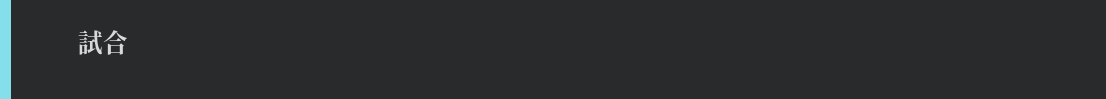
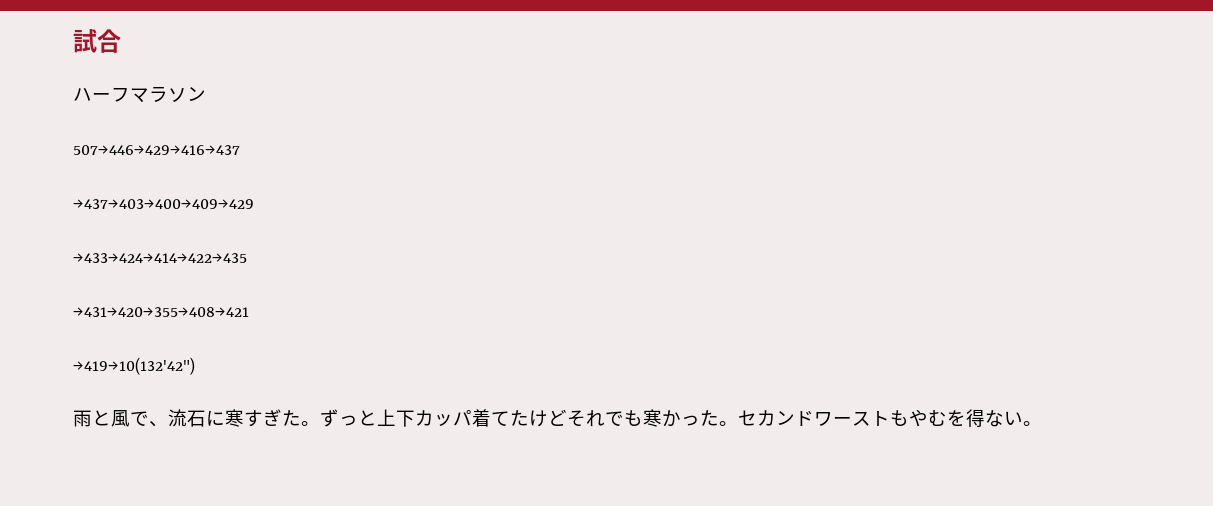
+ ハーフマラソン
+ 507→446→429→416→437
+ →437→403→400→409→429
+ →433→424→414→422→435
+ →431→420→355→408→421
+ →419→10(132'42")
+ 雨と風で、流石に寒すぎた。ずっと上下カッパ着てたけどそれでも寒かった。セカンドワーストもやむを得ない。

